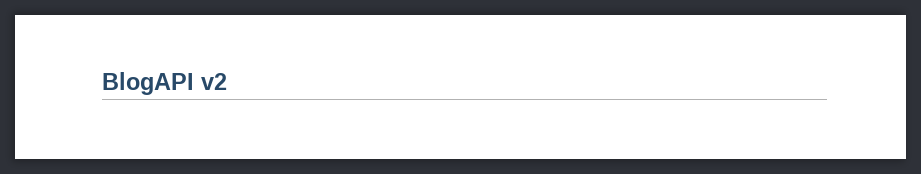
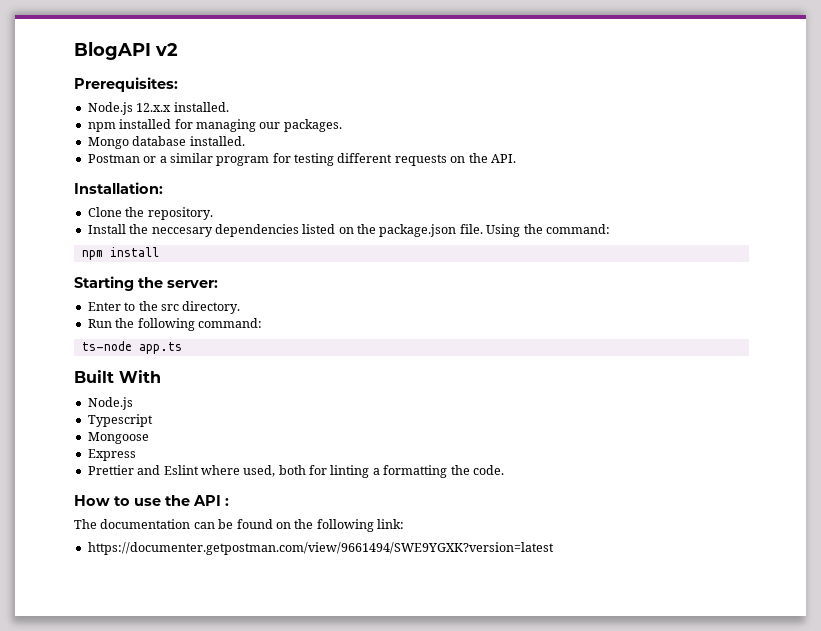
+ Prerequisites:
+ Node.js 12.x.x installed.
+ npm installed for managing our packages.
+ Mongo database installed.
+ Postman or a similar program for testing different requests on the API.
+ Installation:
+ Clone the repository.
+ Install the neccesary dependencies listed on the package.json file. Using the command:
+ npm install
+ Starting the server:
+ Enter to the src directory.
+ Run the following command:
+ ts-node app.ts
+ Built With
+ Node.js
+ Typescript
+ Mongoose
+ Express
+ Prettier and Eslint where used, both for linting a formatting the code.
+ How to use the API :
+ The documentation can be found on the following link:
+ https://documenter.getpostman.com/view/9661494/SWE9YGXK?version=latest

